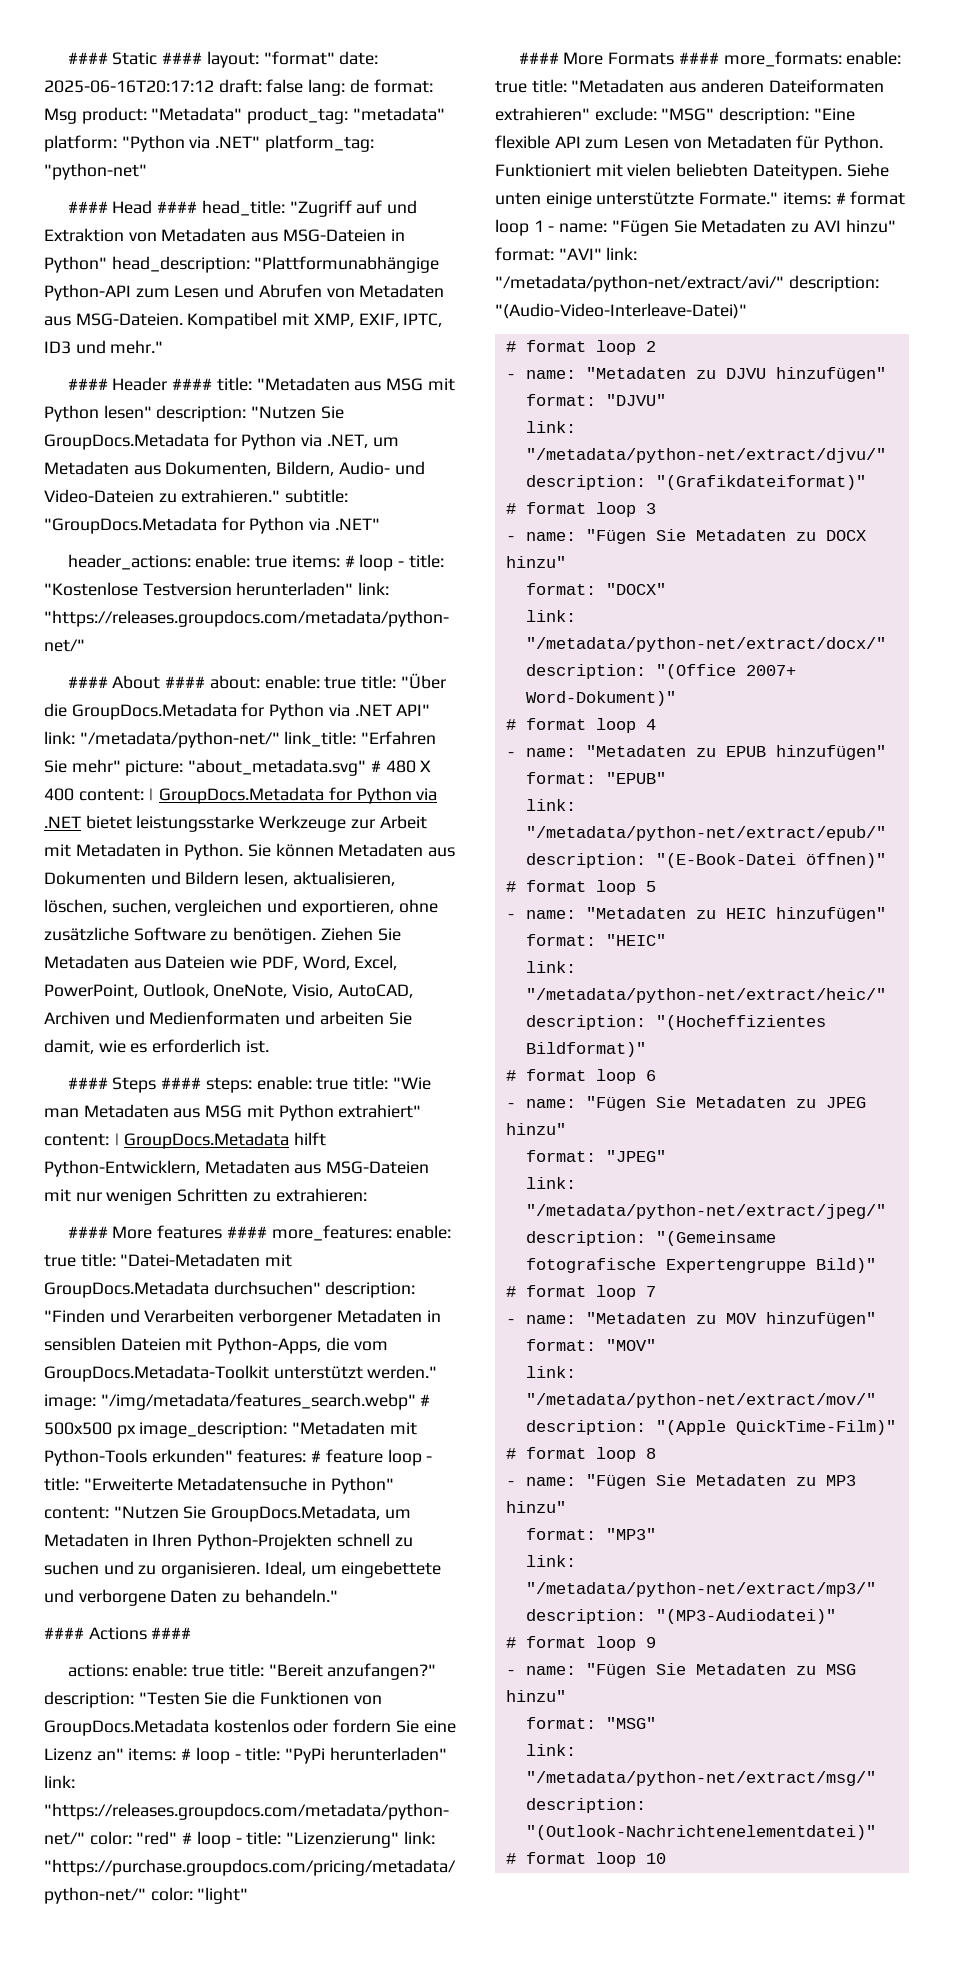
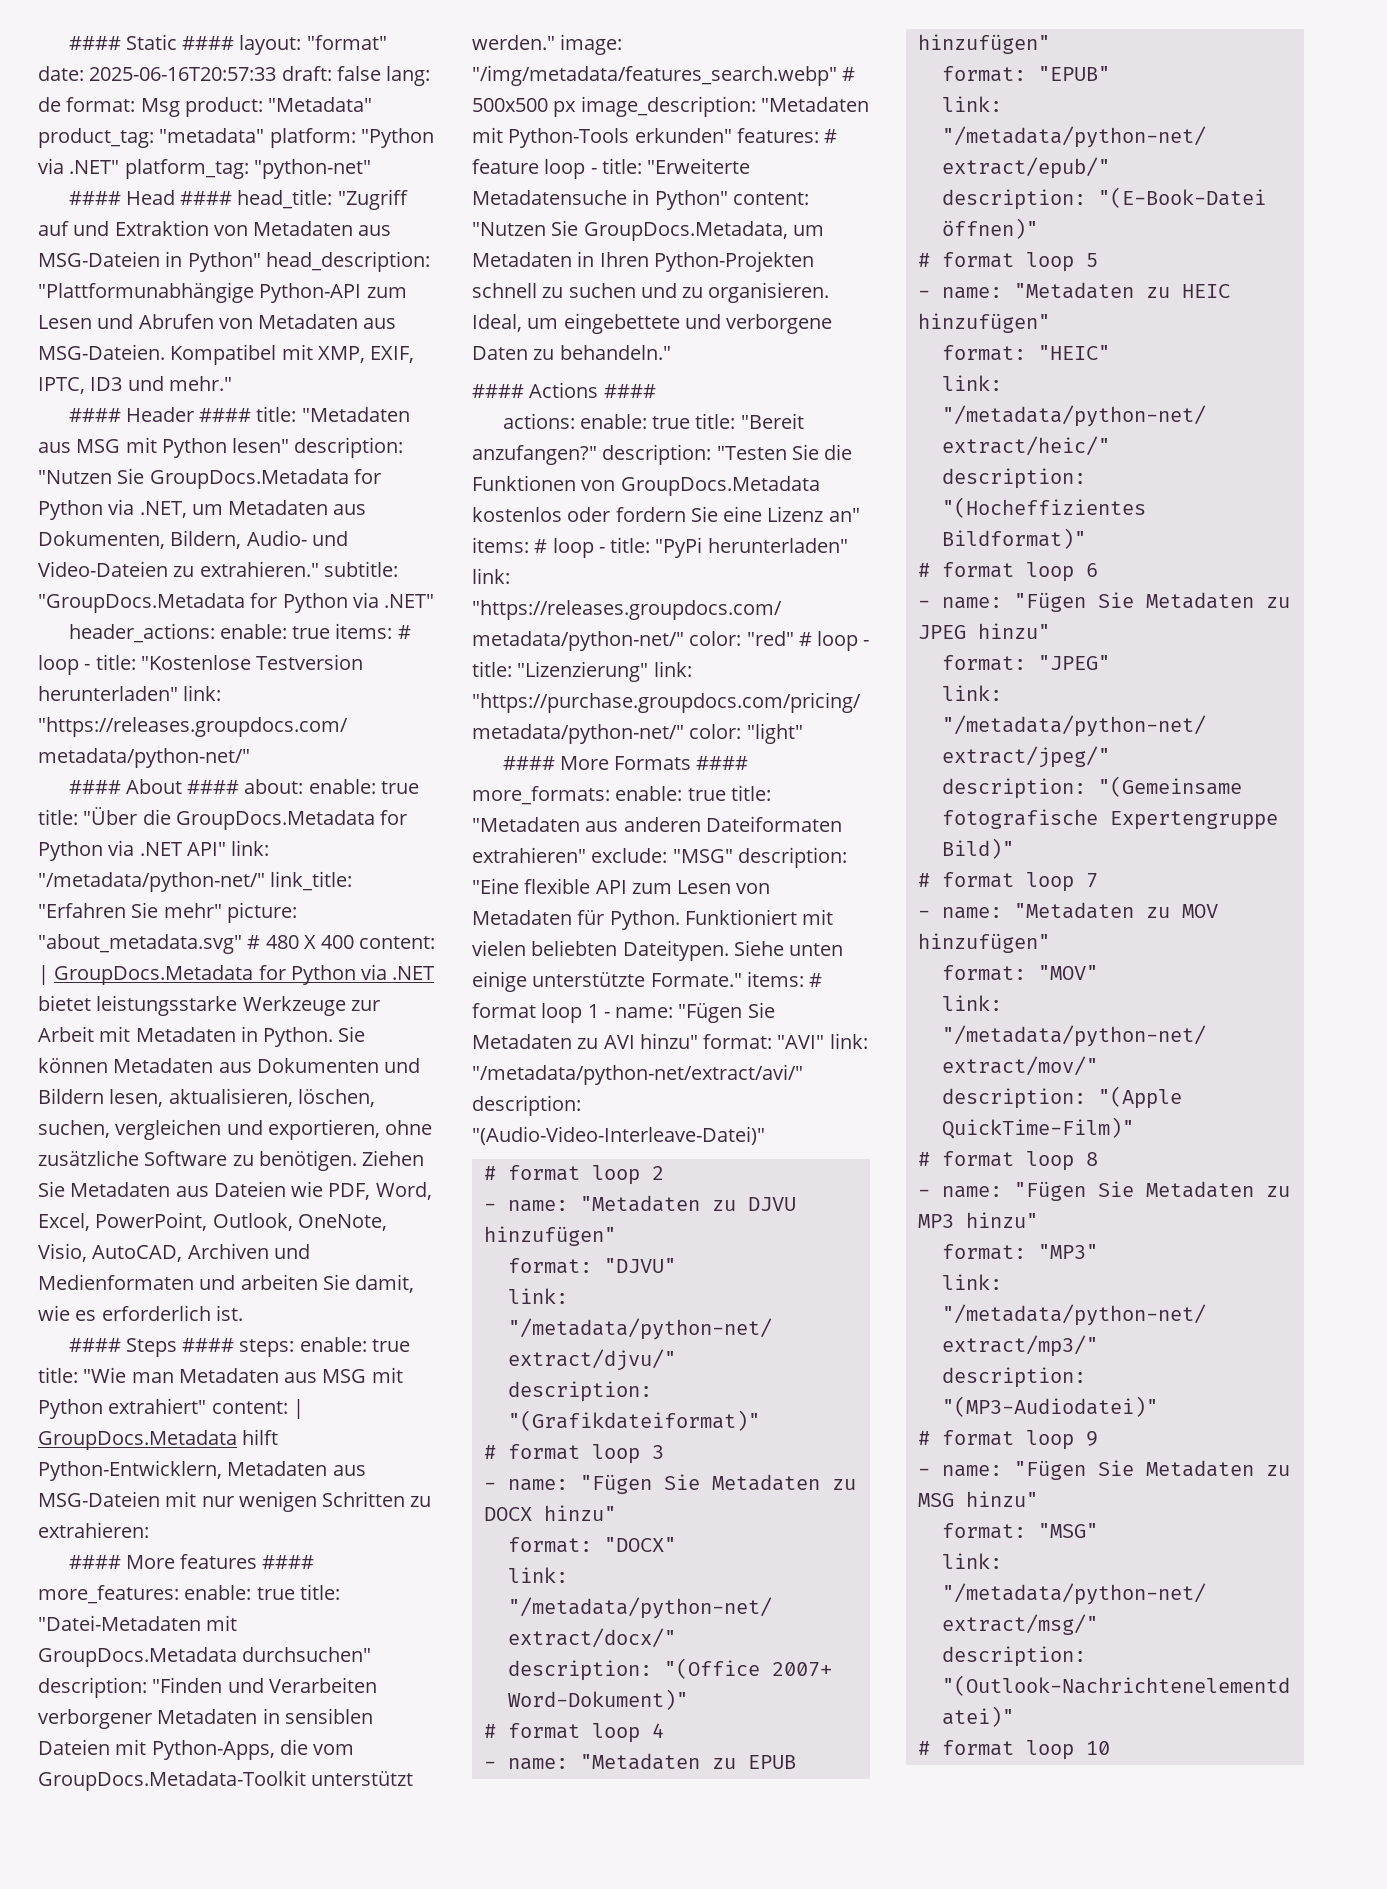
- #### Static #### layout: "format" date: 2025-06-16T20:17:12 draft: false lang: de format: Msg product: "Metadata" product_tag: "metadata" platform: "Python via .NET" platform_tag: "python-net"
+ #### Static #### layout: "format" date: 2025-06-16T20:57:33 draft: false lang: de format: Msg product: "Metadata" product_tag: "metadata" platform: "Python via .NET" platform_tag: "python-net"

